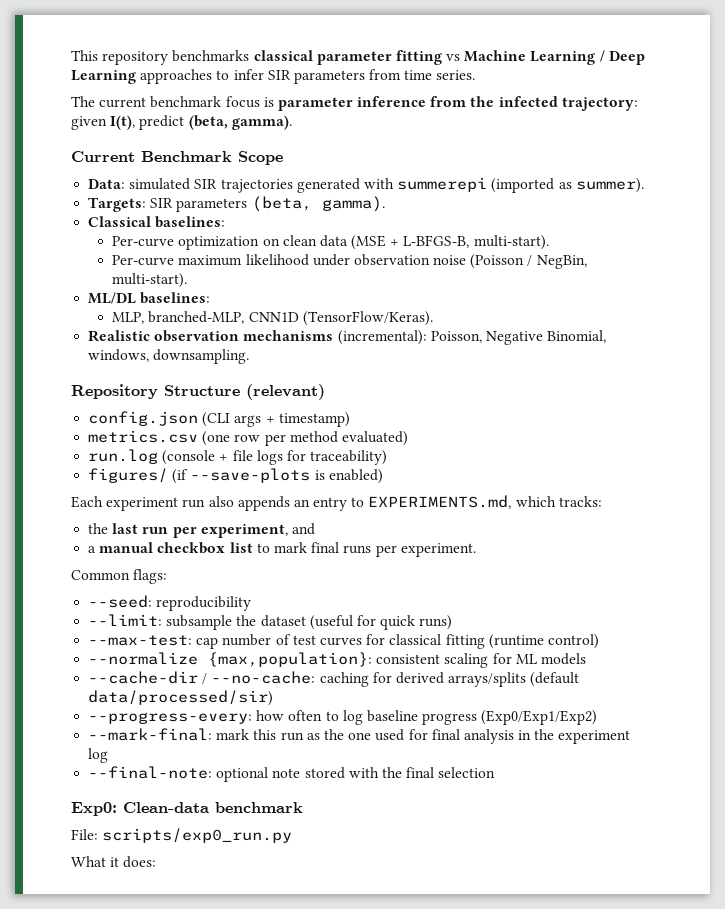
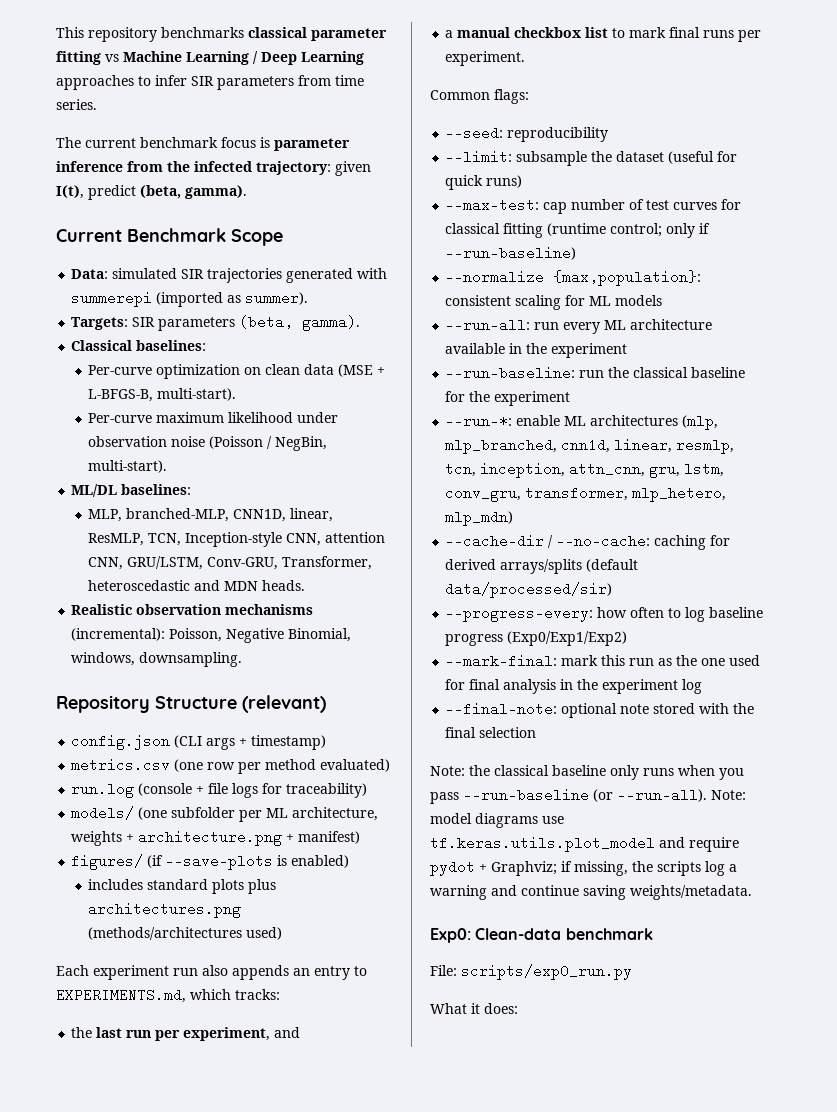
- MLP, branched-MLP, CNN1D (TensorFlow/Keras).
+ MLP, branched-MLP, CNN1D, linear, ResMLP, TCN, Inception-style CNN, attention CNN, GRU/LSTM, Conv-GRU, Transformer, heteroscedastic and MDN heads.
+ models/ (one subfolder per ML architecture, weights + architecture.png + manifest)
+ includes standard plots plus architectures.png (methods/architectures used)
- --max-test: cap number of test curves for classical fitting (runtime control)
+ --max-test: cap number of test curves for classical fitting (runtime control; only if --run-baseline)
+ --run-all: run every ML architecture available in the experiment
+ --run-baseline: run the classical baseline for the experiment
+ --run-*: enable ML architectures (mlp, mlp_branched, cnn1d, linear, resmlp, tcn, inception, attn_cnn, gru, lstm, conv_gru, transformer, mlp_hetero, mlp_mdn)
+ Note: the classical baseline only runs when you pass --run-baseline (or --run-all). Note: model diagrams use tf.keras.utils.plot_model and require pydot + Graphviz; if missing, the scripts log a warning and continue saving weights/metadata.

